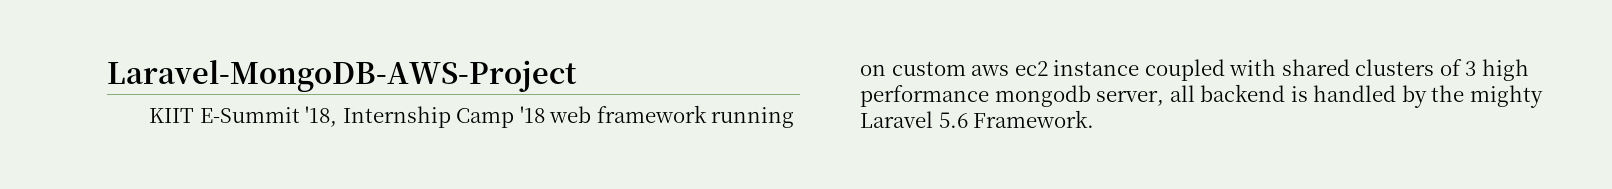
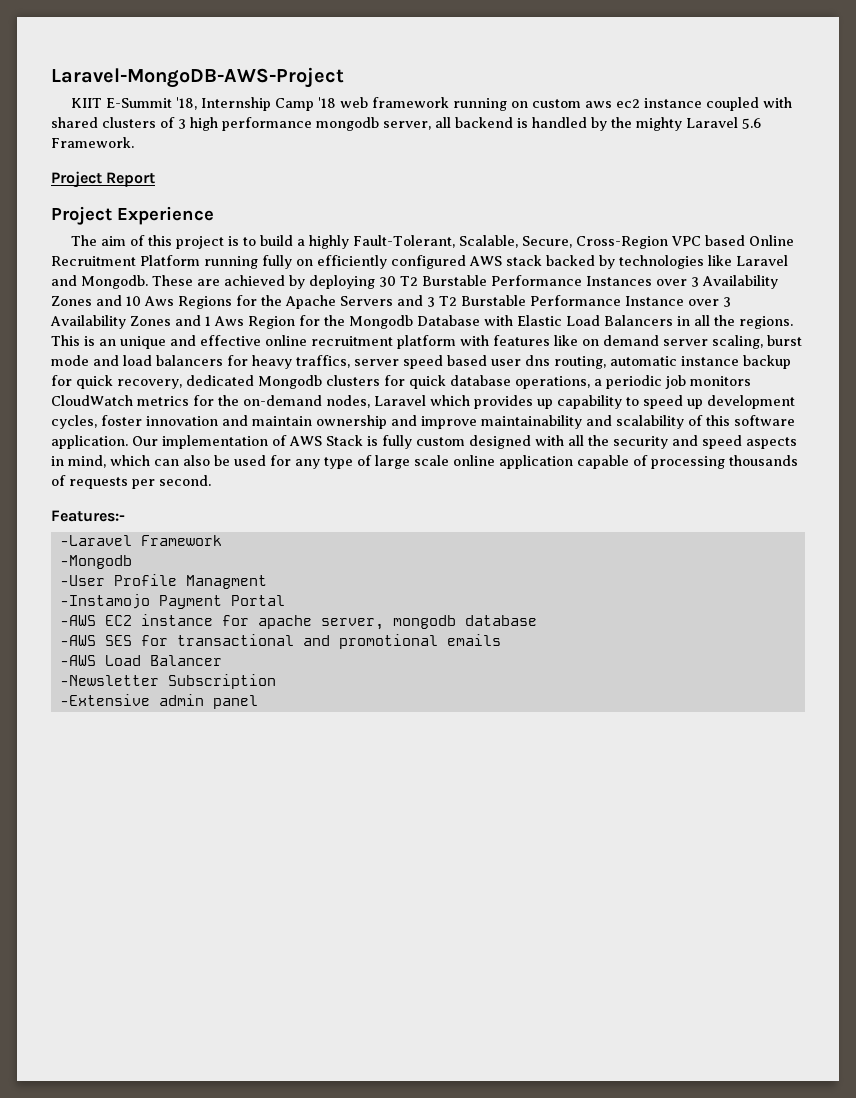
+ Project Report
+ Project Experience
+ The aim of this project is to build a highly Fault-Tolerant, Scalable, Secure, Cross-Region VPC based Online Recruitment Platform running fully on efficiently configured AWS stack backed by technologies like Laravel and Mongodb. These are achieved by deploying 30 T2 Burstable Performance Instances over 3 Availability Zones and 10 Aws Regions for the Apache Servers and 3 T2 Burstable Performance Instance over 3 Availability Zones and 1 Aws Region for the Mongodb Database with Elastic Load Balancers in all the regions. This is an unique and effective online recruitment platform with features like on demand server scaling, burst mode and load balancers for heavy traffics, server speed based user dns routing, automatic instance backup for quick recovery, dedicated Mongodb clusters for quick database operations, a periodic job monitors CloudWatch metrics for the on-demand nodes, Laravel which provides up capability to speed up development cycles, foster innovation and maintain ownership and improve maintainability and scalability of this software application. Our implementation of AWS Stack is fully custom designed with all the security and speed aspects in mind, which can also be used for any type of large scale online application capable of processing thousands of requests per second.
+ Features:-
+ -Laravel Framework
+ -Mongodb
+ -User Profile Managment
+ -Instamojo Payment Portal
+ -AWS EC2 instance for apache server, mongodb database
+ -AWS SES for transactional and promotional emails
+ -AWS Load Balancer
+ -Newsletter Subscription
+ -Extensive admin panel

